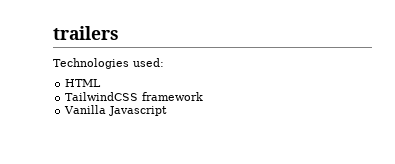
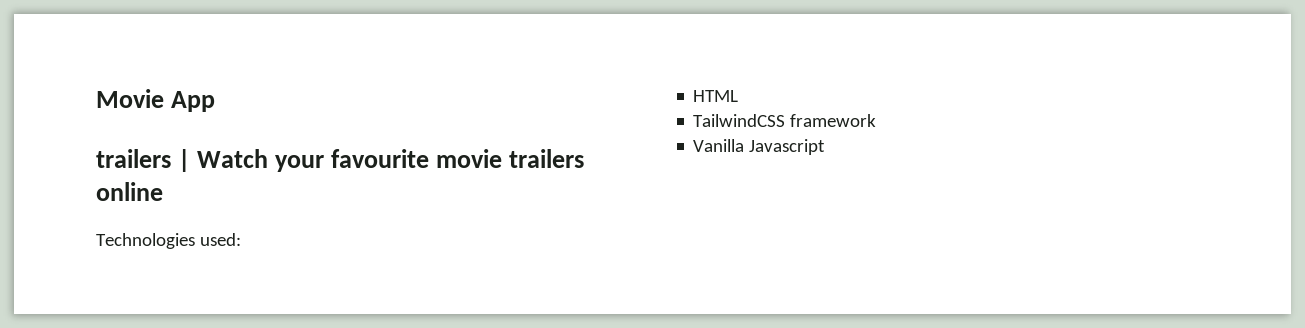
- trailers
+ Movie App
+ trailers | Watch your favourite movie trailers online

